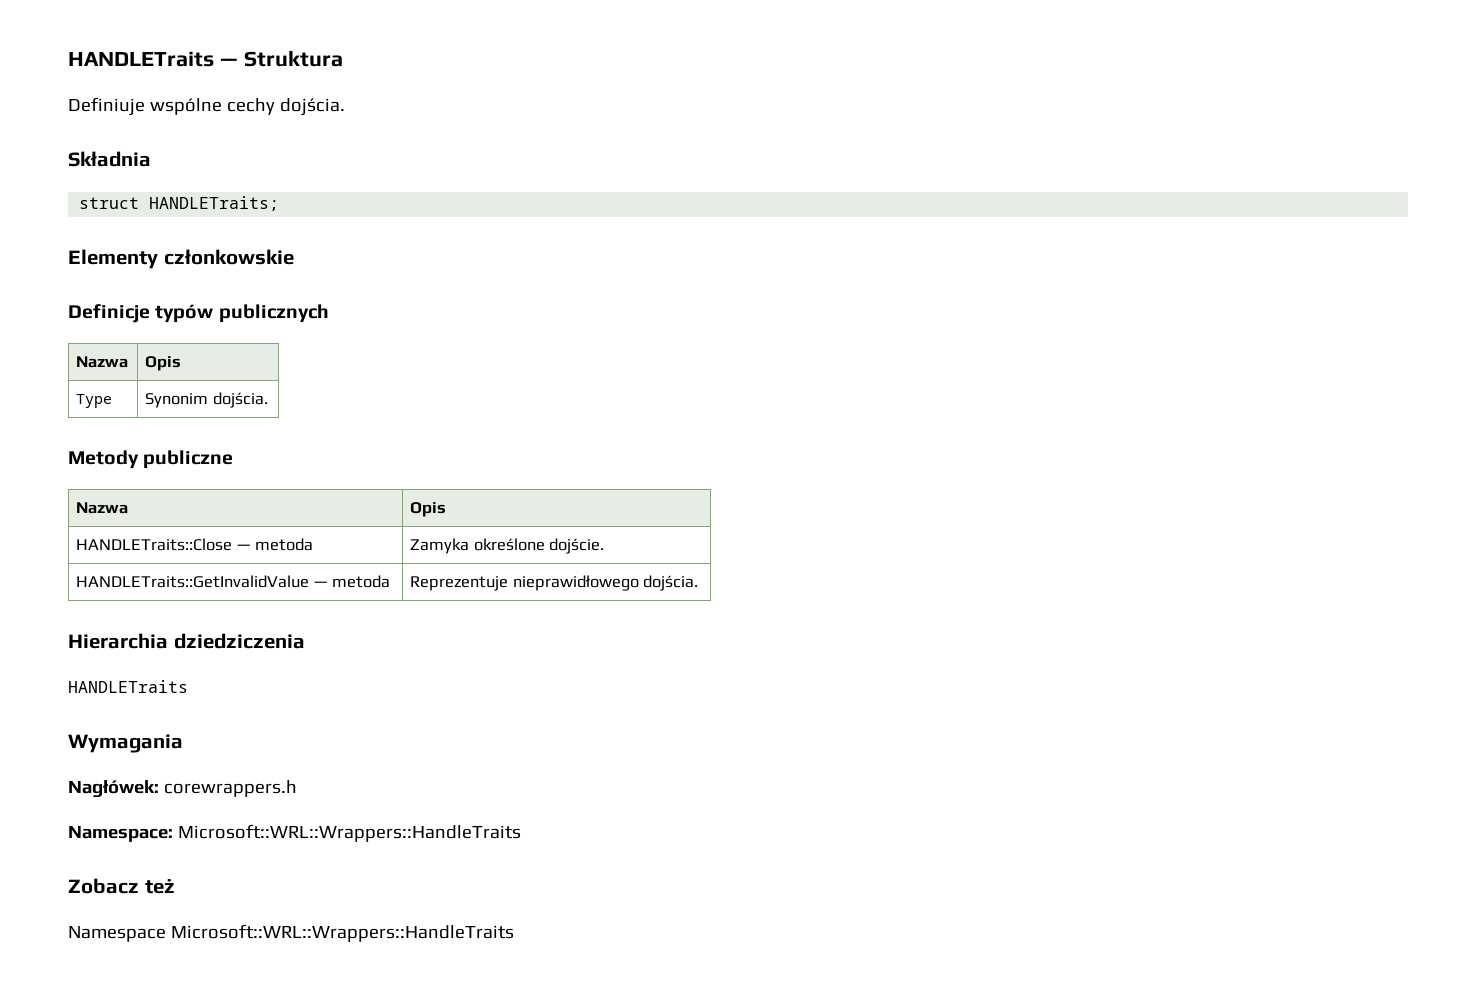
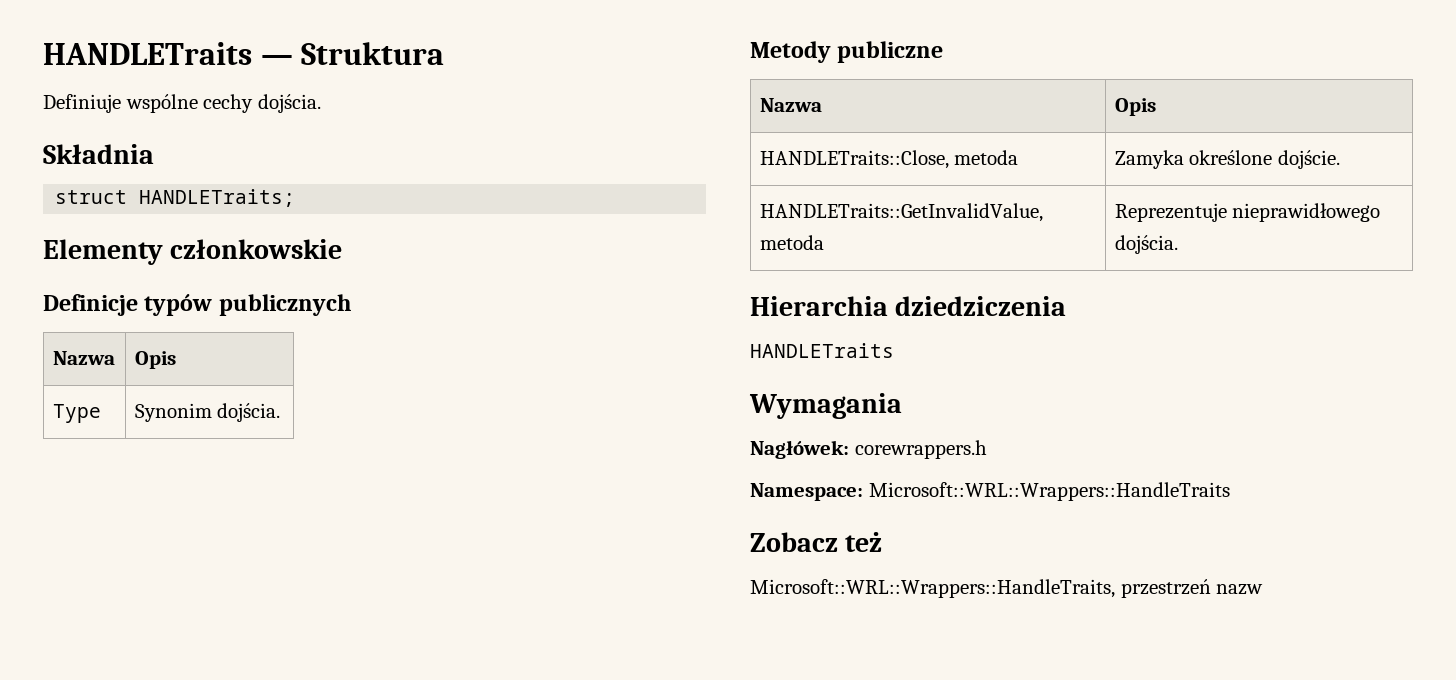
- HANDLETraits::Close — metoda | Zamyka określone dojście.
+ HANDLETraits::Close, metoda | Zamyka określone dojście.
- HANDLETraits::GetInvalidValue — metoda | Reprezentuje nieprawidłowego dojścia.
+ HANDLETraits::GetInvalidValue, metoda | Reprezentuje nieprawidłowego dojścia.
- Namespace Microsoft::WRL::Wrappers::HandleTraits
+ Microsoft::WRL::Wrappers::HandleTraits, przestrzeń nazw

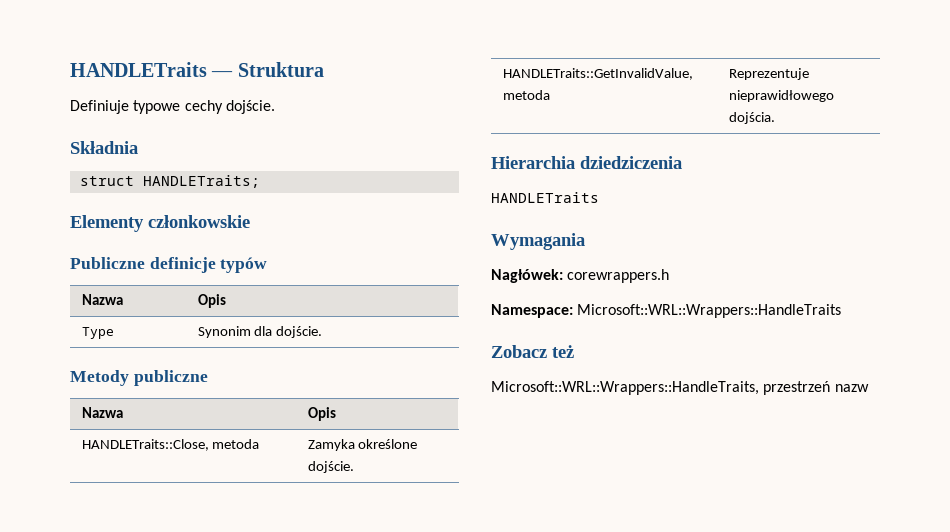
- Definiuje wspólne cechy dojścia.
+ Definiuje typowe cechy dojście.
- Definicje typów publicznych
+ Publiczne definicje typów
- Type | Synonim dojścia.
+ Type | Synonim dla dojście.

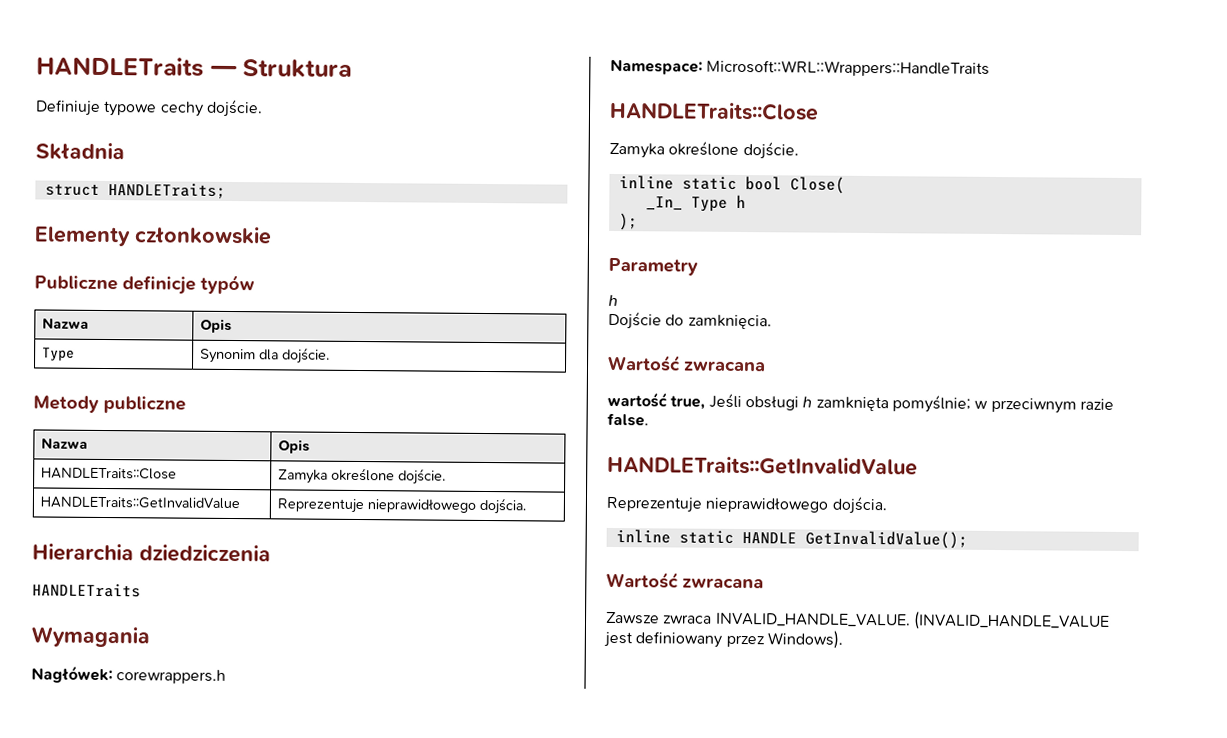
- HANDLETraits::Close, metoda | Zamyka określone dojście.
- HANDLETraits::GetInvalidValue, metoda | Reprezentuje nieprawidłowego dojścia.
+ HANDLETraits::Close | Zamyka określone dojście.
+ HANDLETraits::GetInvalidValue | Reprezentuje nieprawidłowego dojścia.
  Namespace: Microsoft::WRL::Wrappers::HandleTraits
- Zobacz też
- Microsoft::WRL::Wrappers::HandleTraits, przestrzeń nazw
+ HANDLETraits::Close
+ Zamyka określone dojście.
+ inline static bool Close(
+ _In_ Type h
+ );
+ Parametry
+ h
+ Dojście do zamknięcia.
+ Wartość zwracana
+ wartość true, Jeśli obsługi h zamknięta pomyślnie; w przeciwnym razie false.
+ HANDLETraits::GetInvalidValue
+ Reprezentuje nieprawidłowego dojścia.
+ inline static HANDLE GetInvalidValue();
+ Wartość zwracana
+ Zawsze zwraca INVALID_HANDLE_VALUE. (INVALID_HANDLE_VALUE jest definiowany przez Windows).

